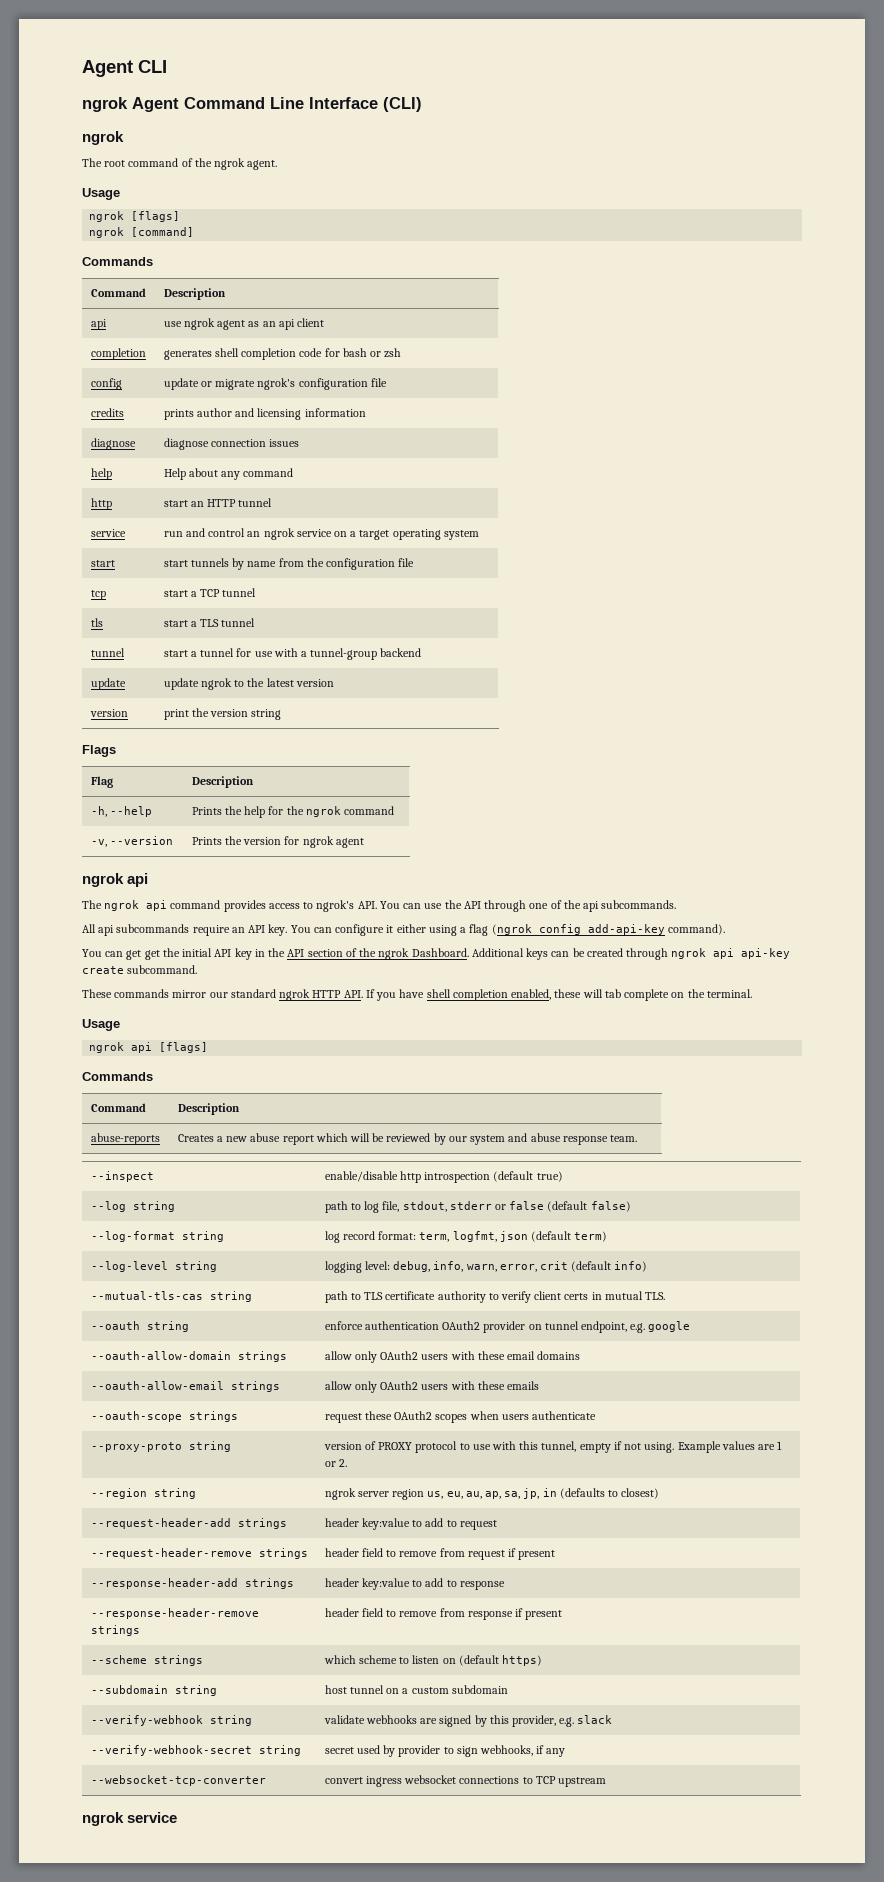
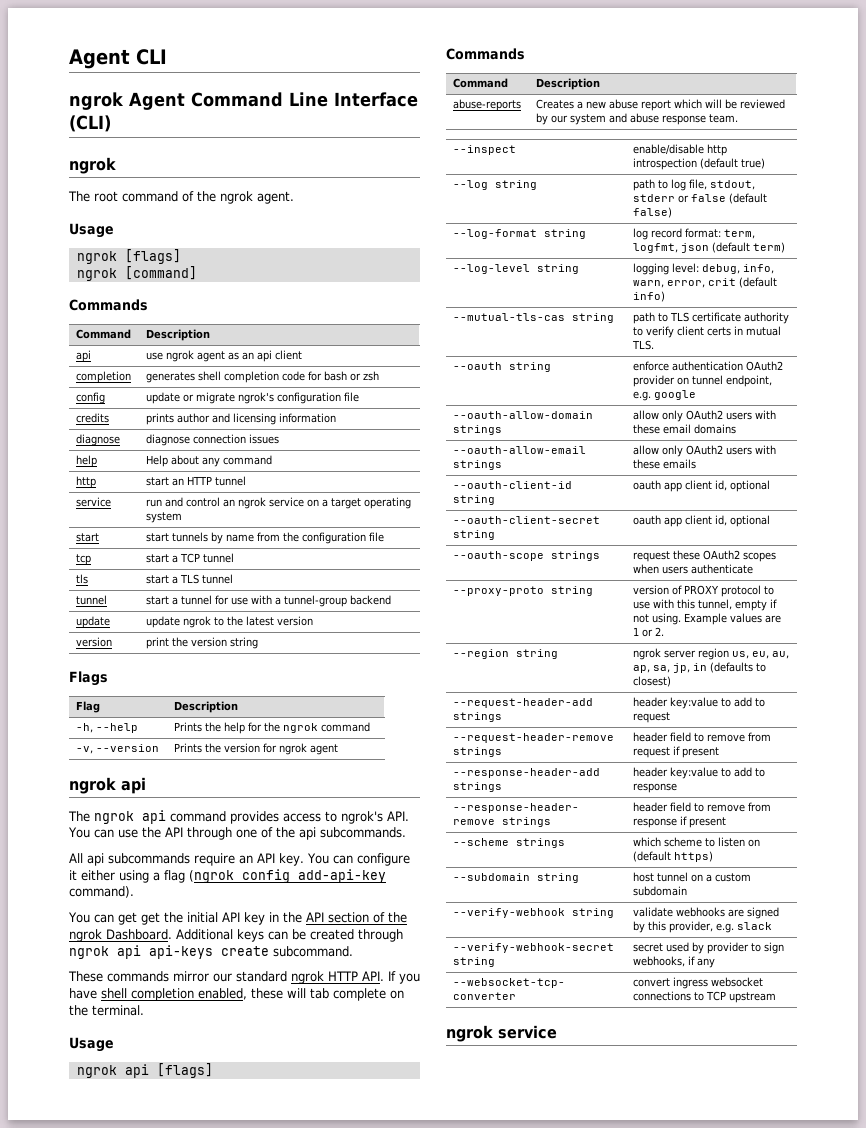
- Additional keys can be created through ngrok api api-key create subcommand.
+ Additional keys can be created through ngrok api api-keys create subcommand.
+ --oauth-client-id string | oauth app client id, optional
+ --oauth-client-secret string | oauth app client id, optional

